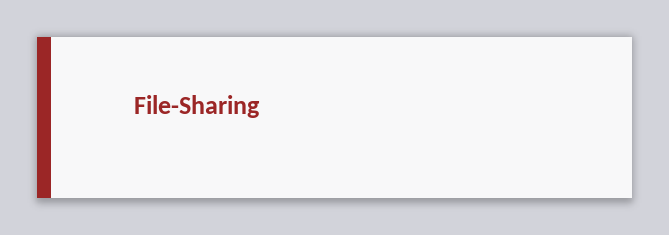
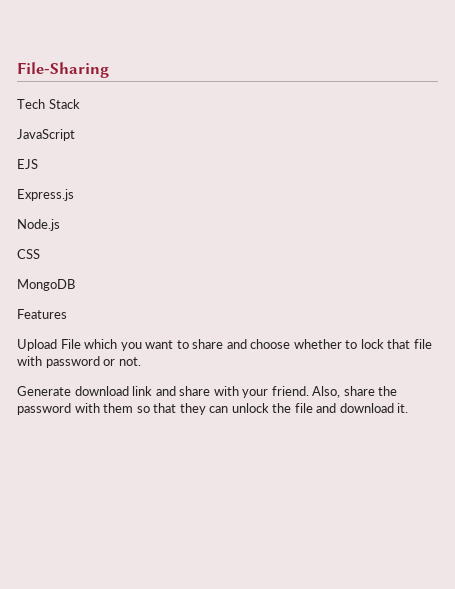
+ Tech Stack
+ JavaScript
+ EJS
+ Express.js
+ Node.js
+ CSS
+ MongoDB
+ Features
+ Upload File which you want to share and choose whether to lock that file with password or not.
+ Generate download link and share with your friend. Also, share the password with them so that they can unlock the file and download it.

